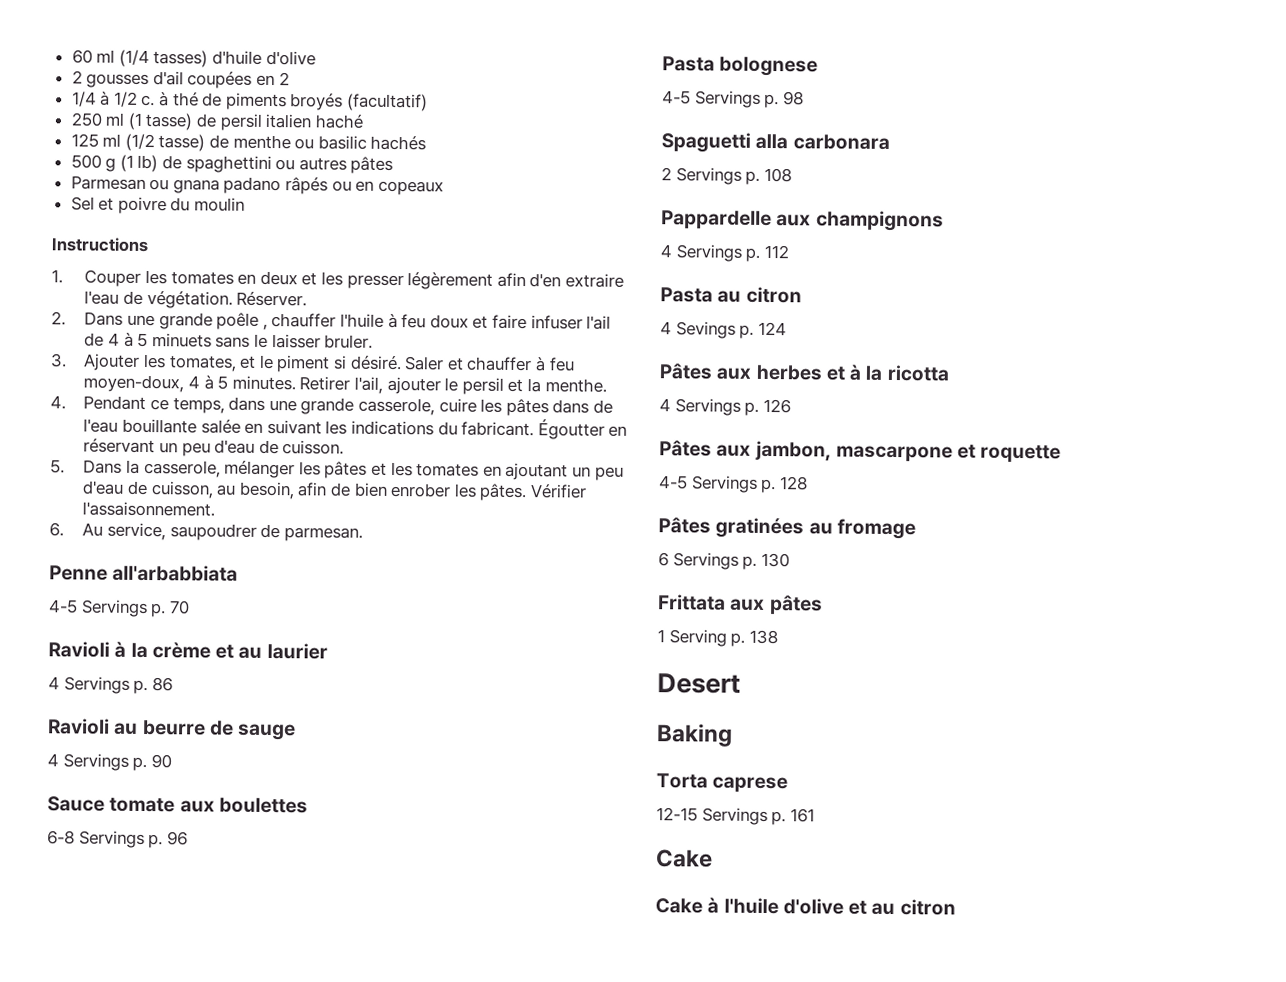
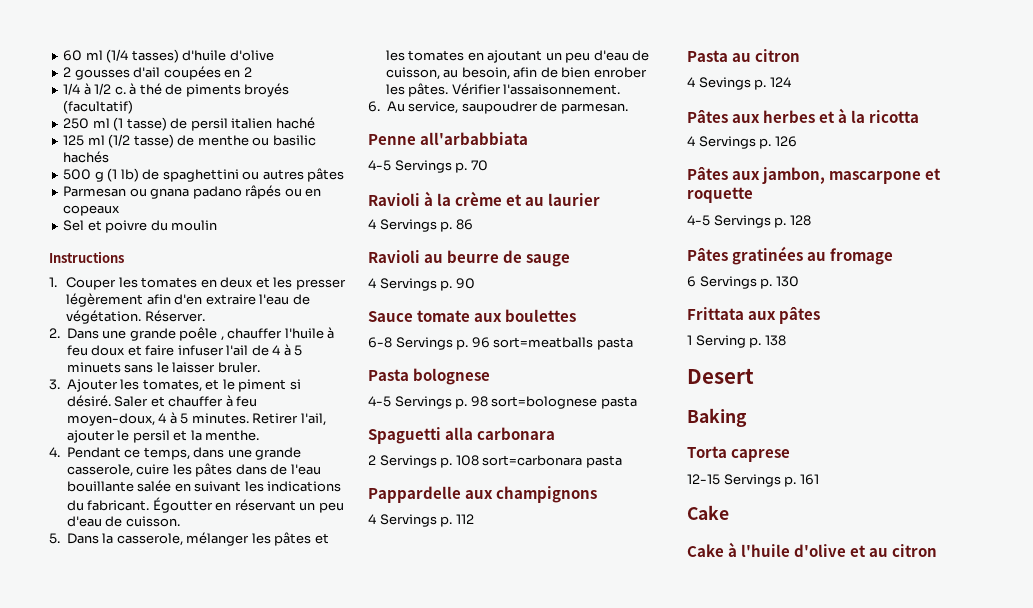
- 6-8 Servings p. 96
+ 6-8 Servings p. 96 sort=meatballs pasta
- 4-5 Servings p. 98
+ 4-5 Servings p. 98 sort=bolognese pasta
- 2 Servings p. 108
+ 2 Servings p. 108 sort=carbonara pasta

